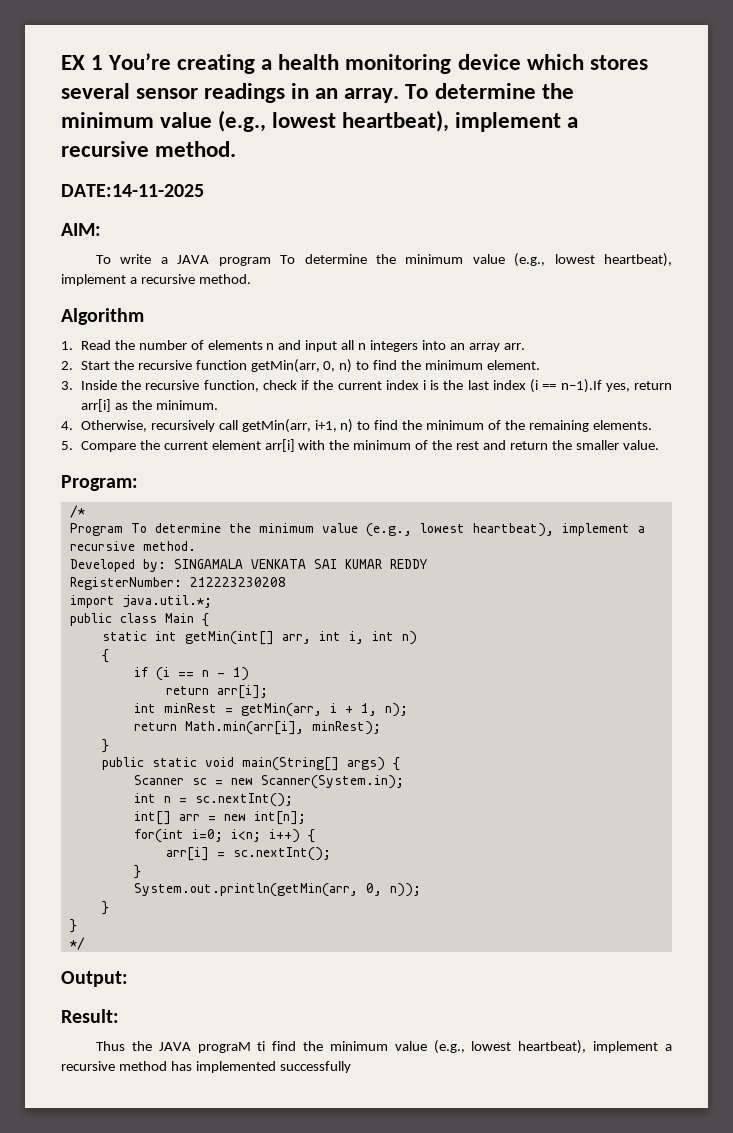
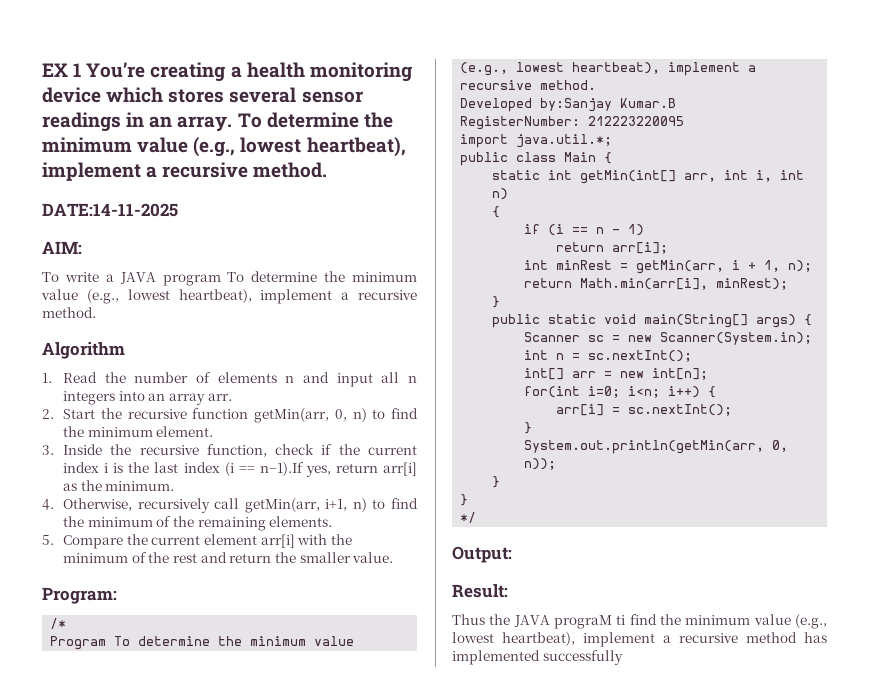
- Developed by: SINGAMALA VENKATA SAI KUMAR REDDY
+ Developed by:Sanjay Kumar.B
- RegisterNumber: 212223230208
+ RegisterNumber: 212223220095

